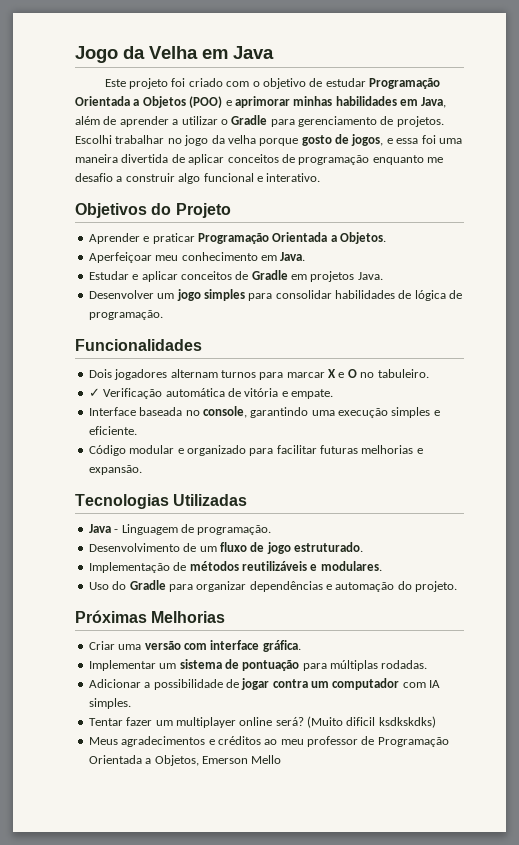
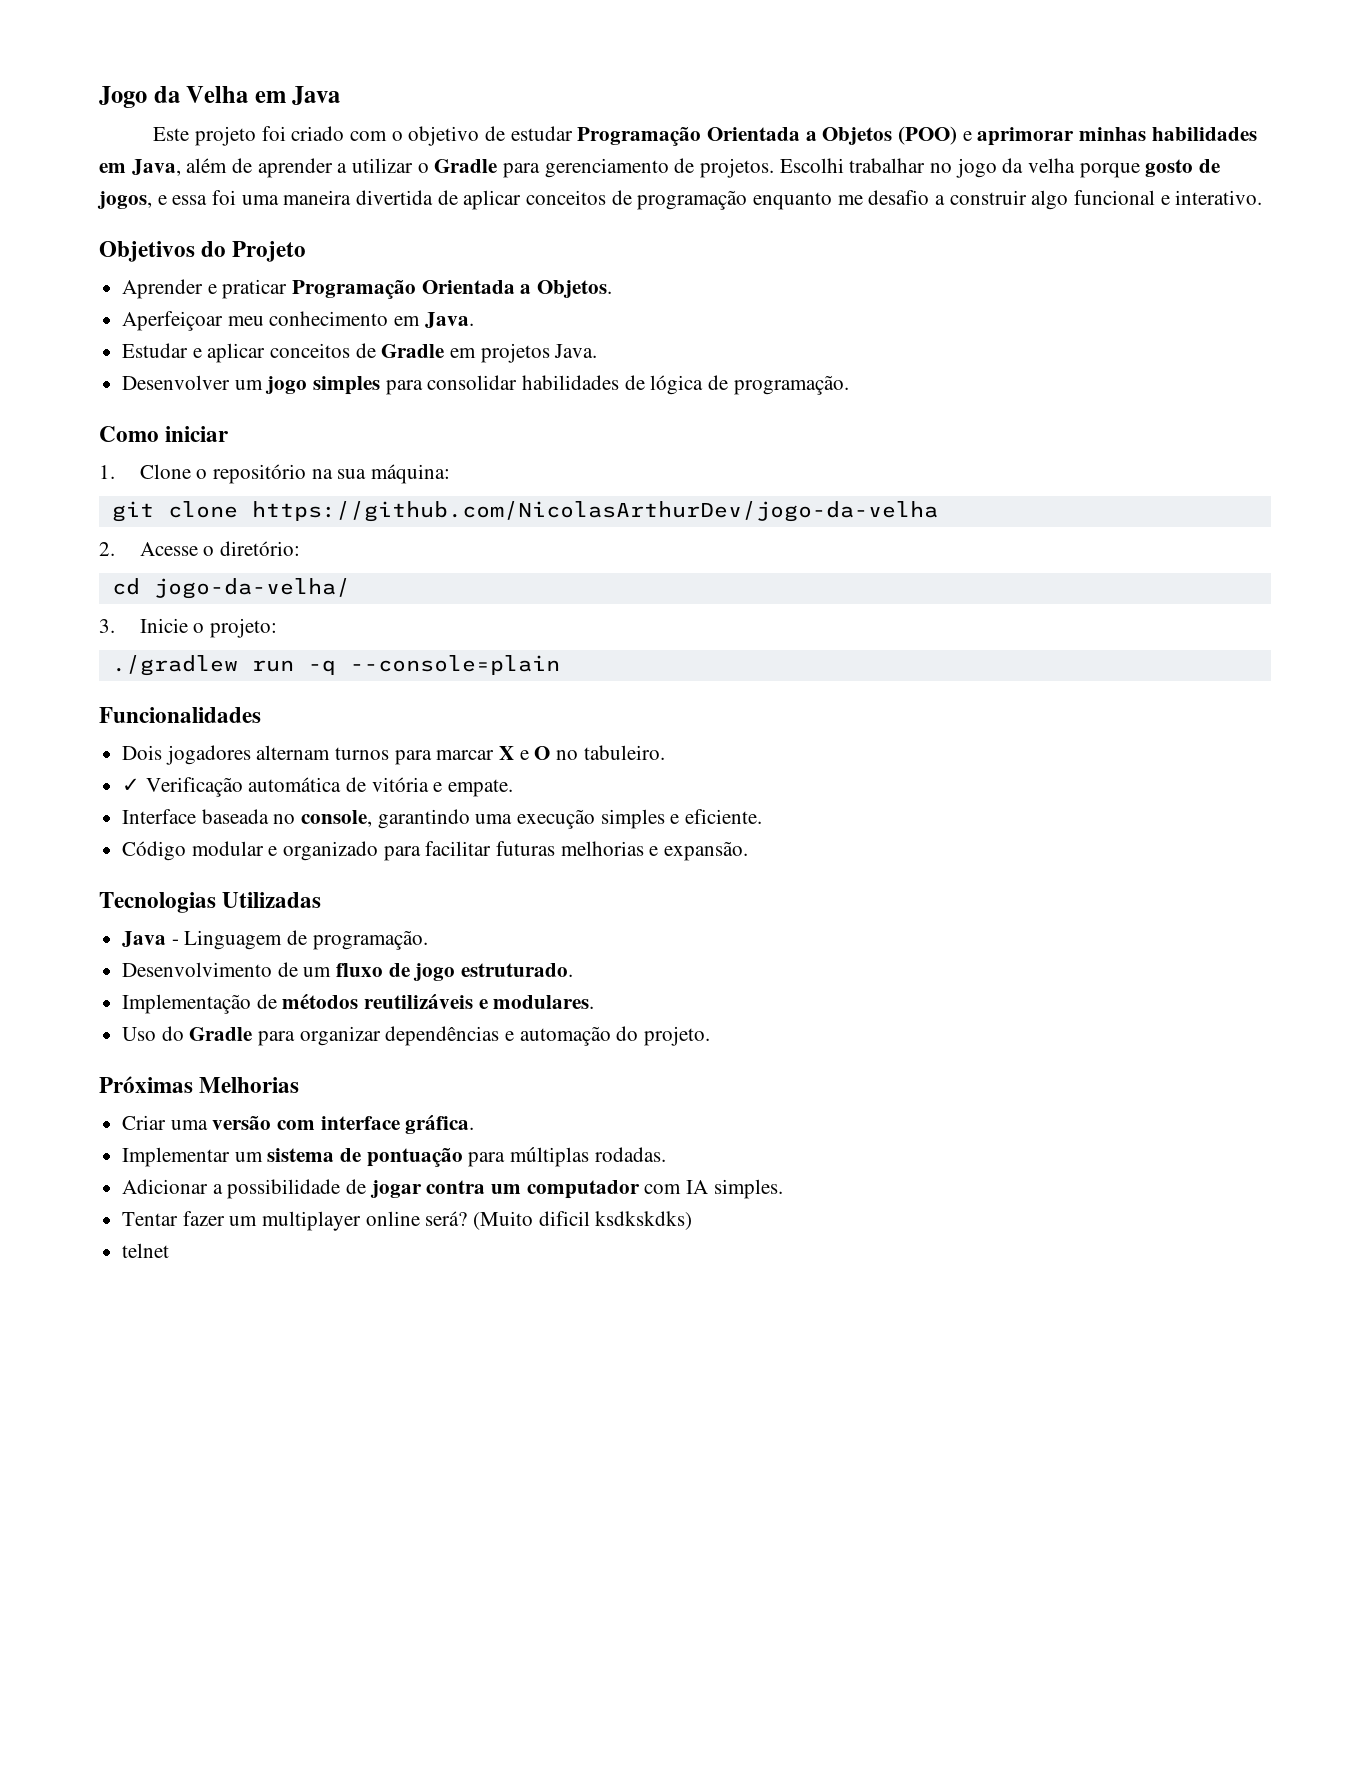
+ Como iniciar
+ 1. Clone o repositório na sua máquina:
+ git clone https://github.com/NicolasArthurDev/jogo-da-velha
+ 2. Acesse o diretório:
+ cd jogo-da-velha/
+ 3. Inicie o projeto:
+ ./gradlew run -q --console=plain
- Meus agradecimentos e créditos ao meu professor de Programação Orientada a Objetos, Emerson Mello
+ telnet

